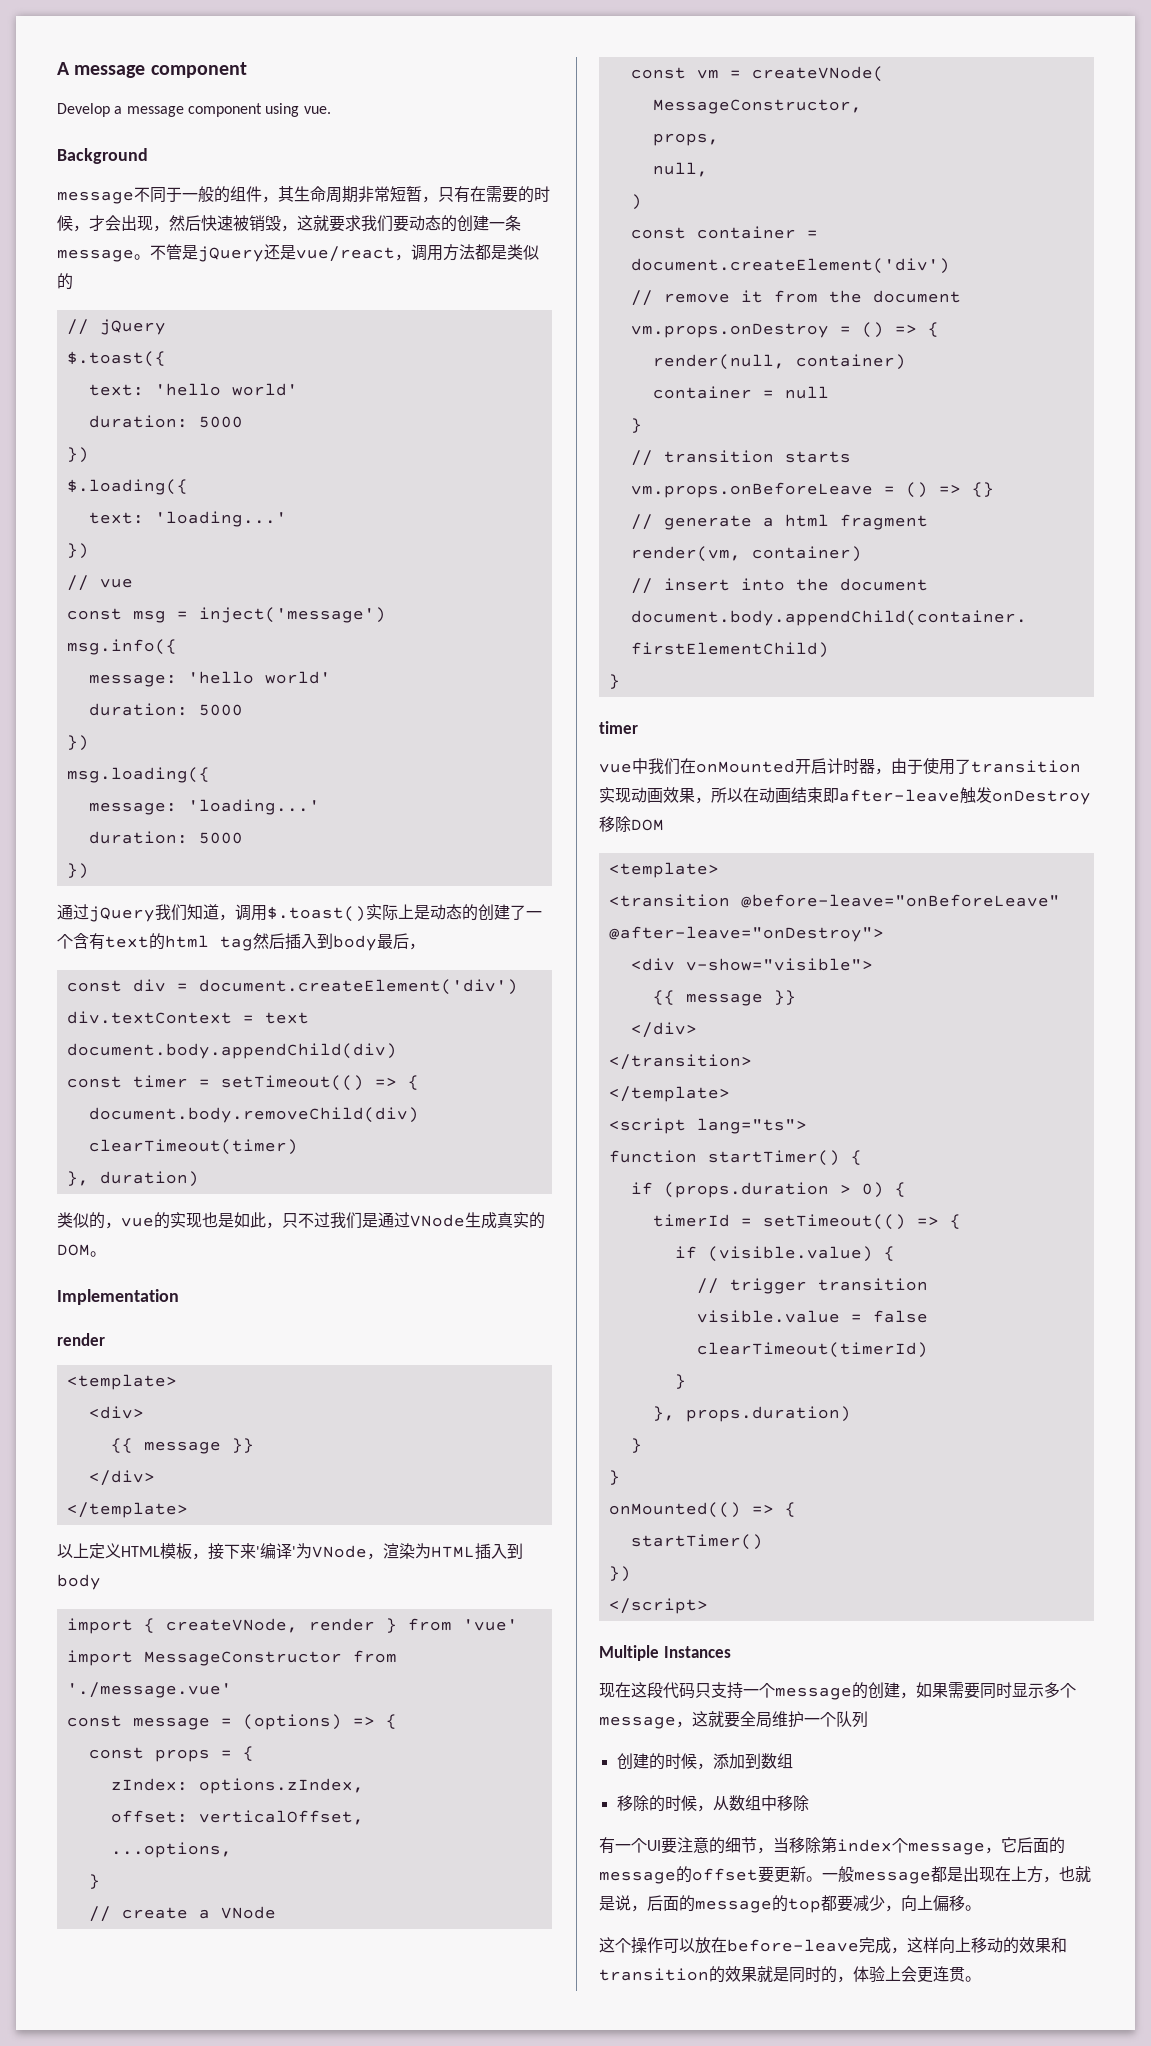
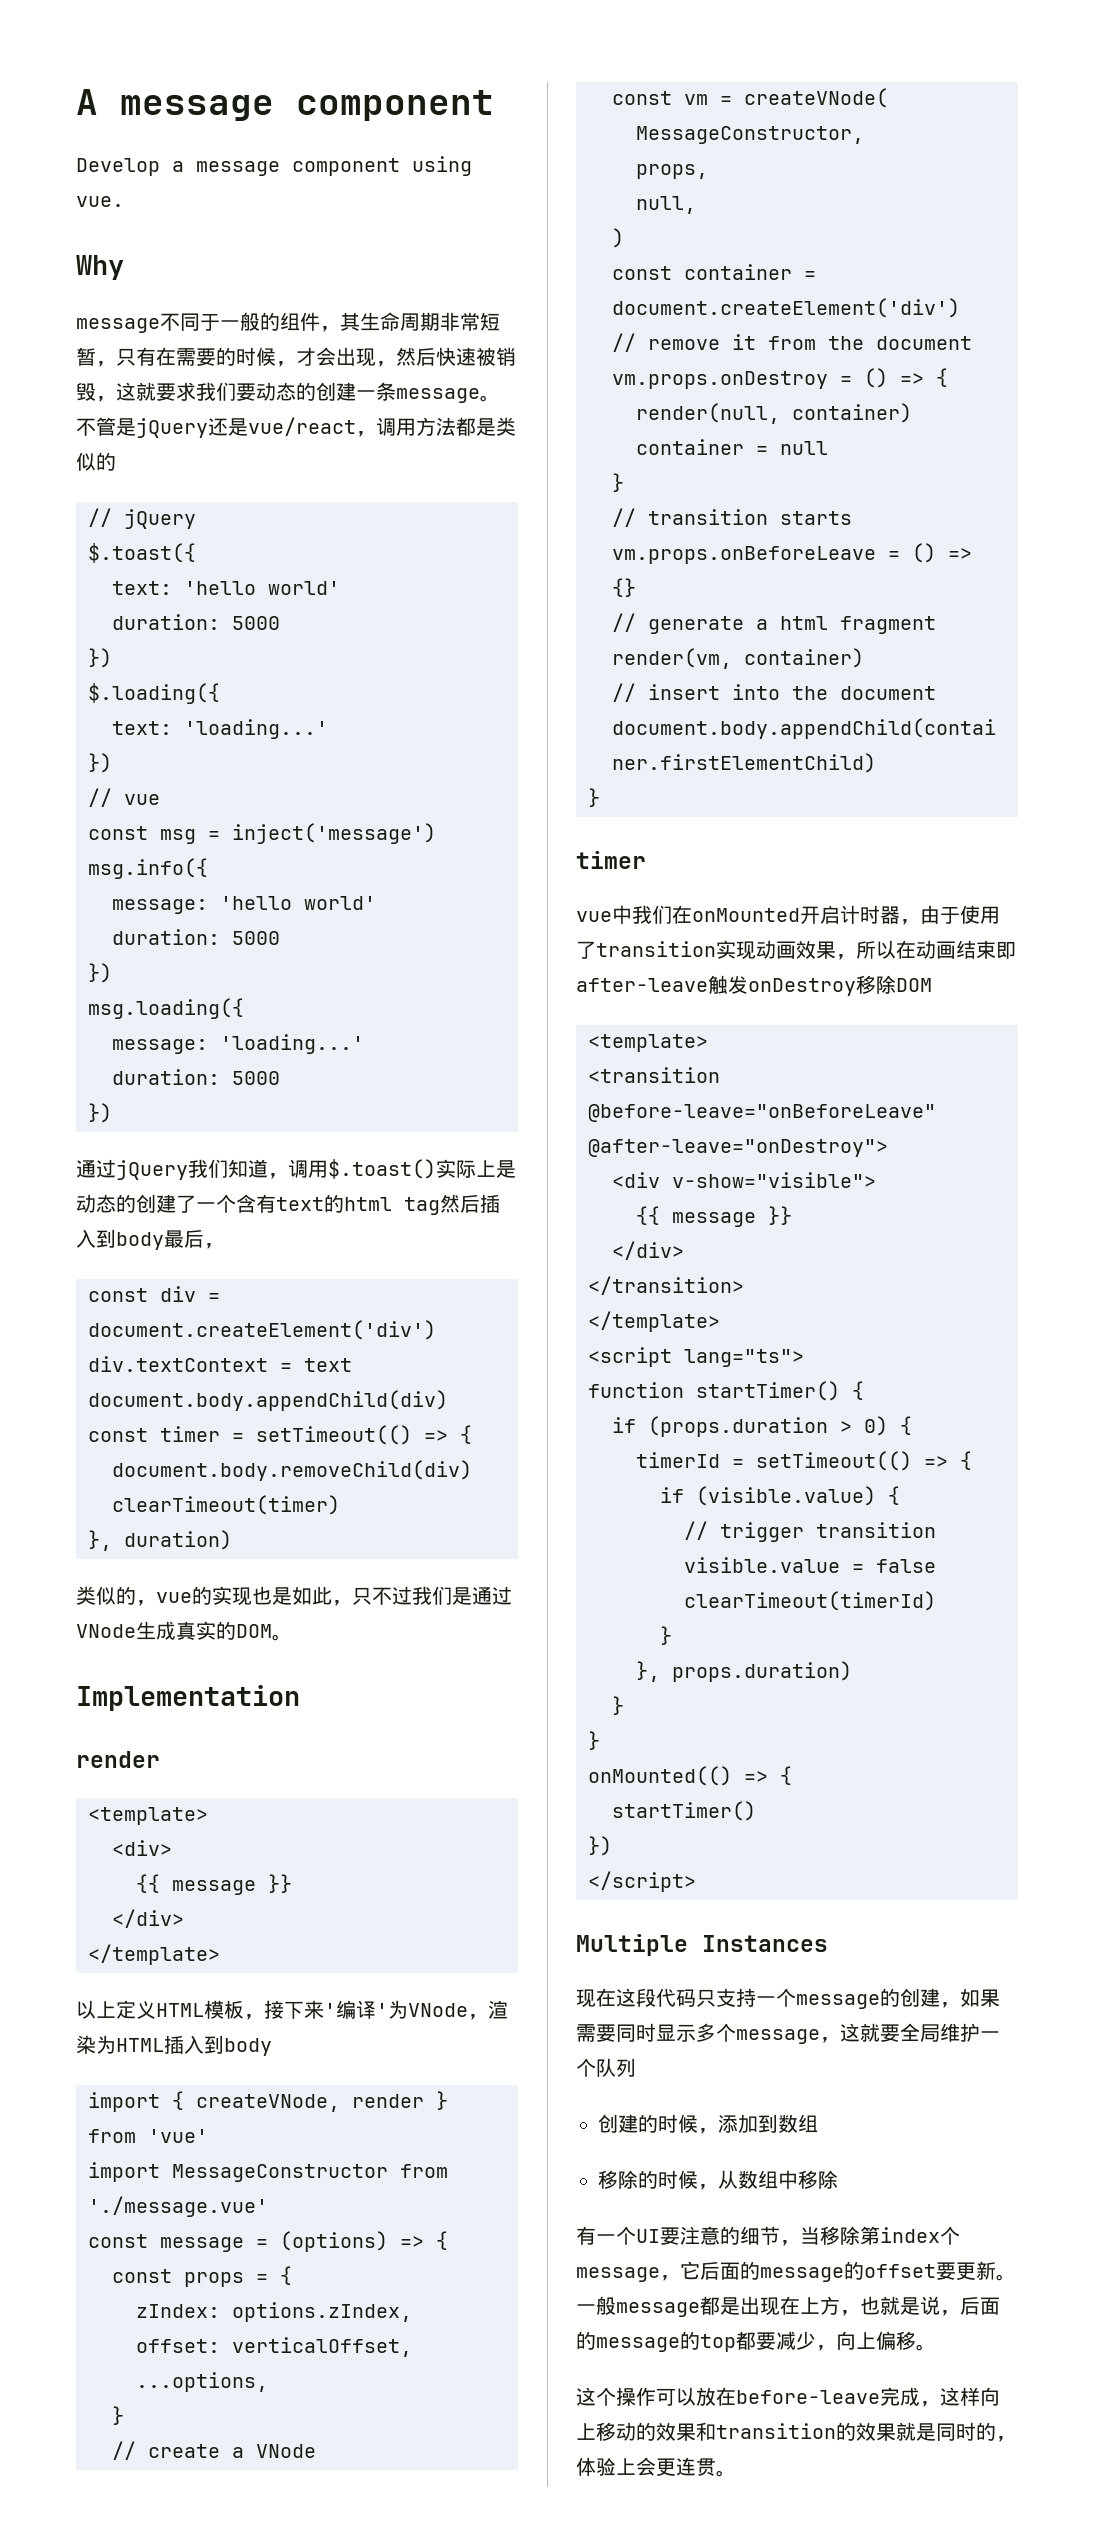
- Background
+ Why

